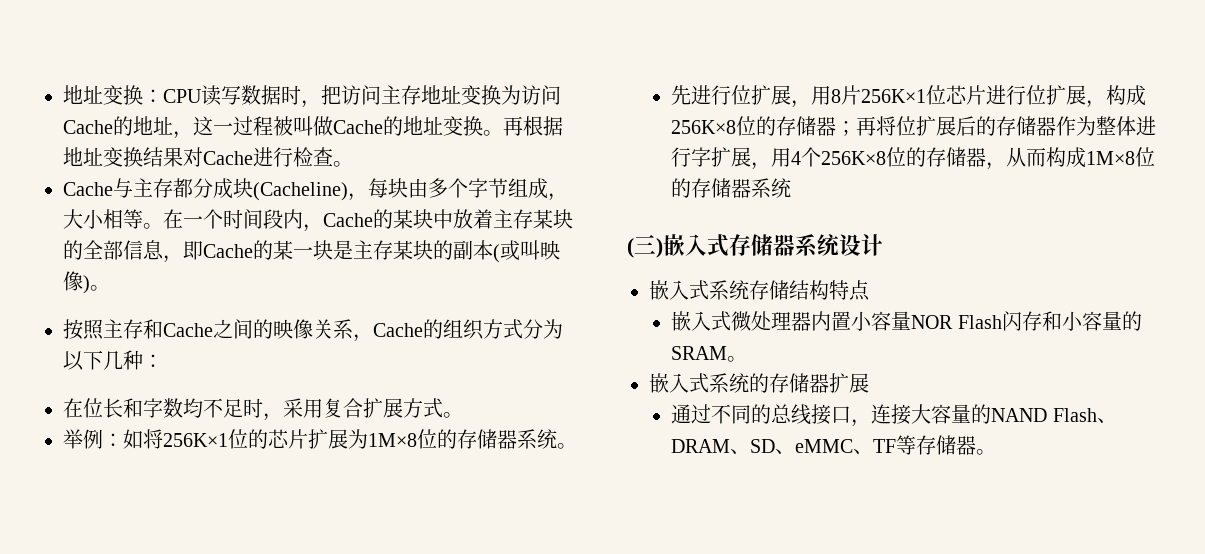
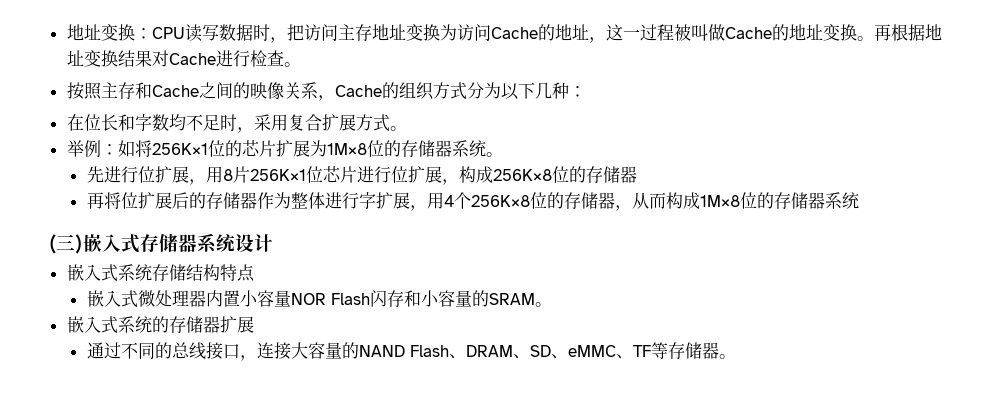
- Cache与主存都分成块(Cacheline)，每块由多个字节组成，大小相等。在一个时间段内，Cache的某块中放着主存某块的全部信息，即Cache的某一块是主存某块的副本(或叫映像)。
- 先进行位扩展，用8片256K×1位芯片进行位扩展，构成256K×8位的存储器；再将位扩展后的存储器作为整体进行字扩展，用4个256K×8位的存储器，从而构成1M×8位的存储器系统
+ 先进行位扩展，用8片256K×1位芯片进行位扩展，构成256K×8位的存储器
+ 再将位扩展后的存储器作为整体进行字扩展，用4个256K×8位的存储器，从而构成1M×8位的存储器系统

